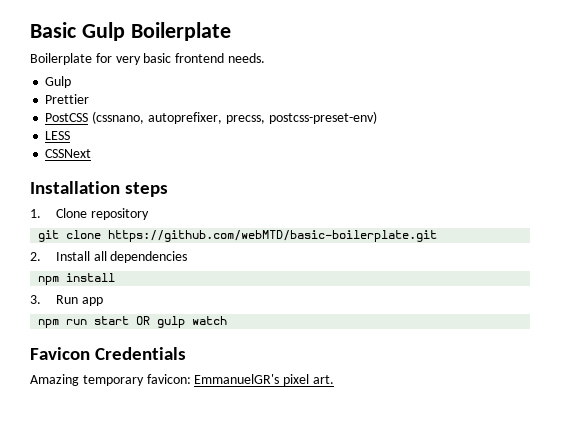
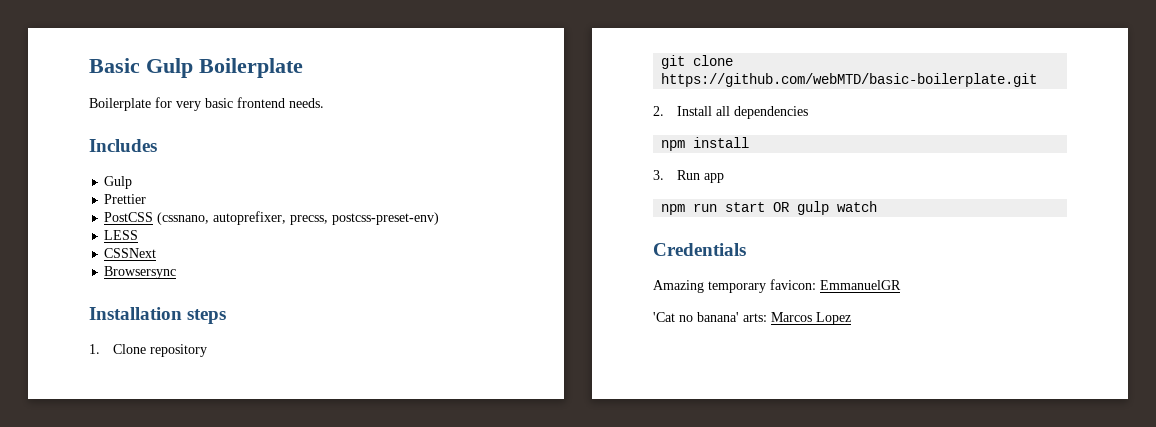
+ Includes
+ Browsersync
- Favicon Credentials
+ Credentials
- Amazing temporary favicon: EmmanuelGR's pixel art.
+ Amazing temporary favicon: EmmanuelGR
+ 'Cat no banana' arts: Marcos Lopez

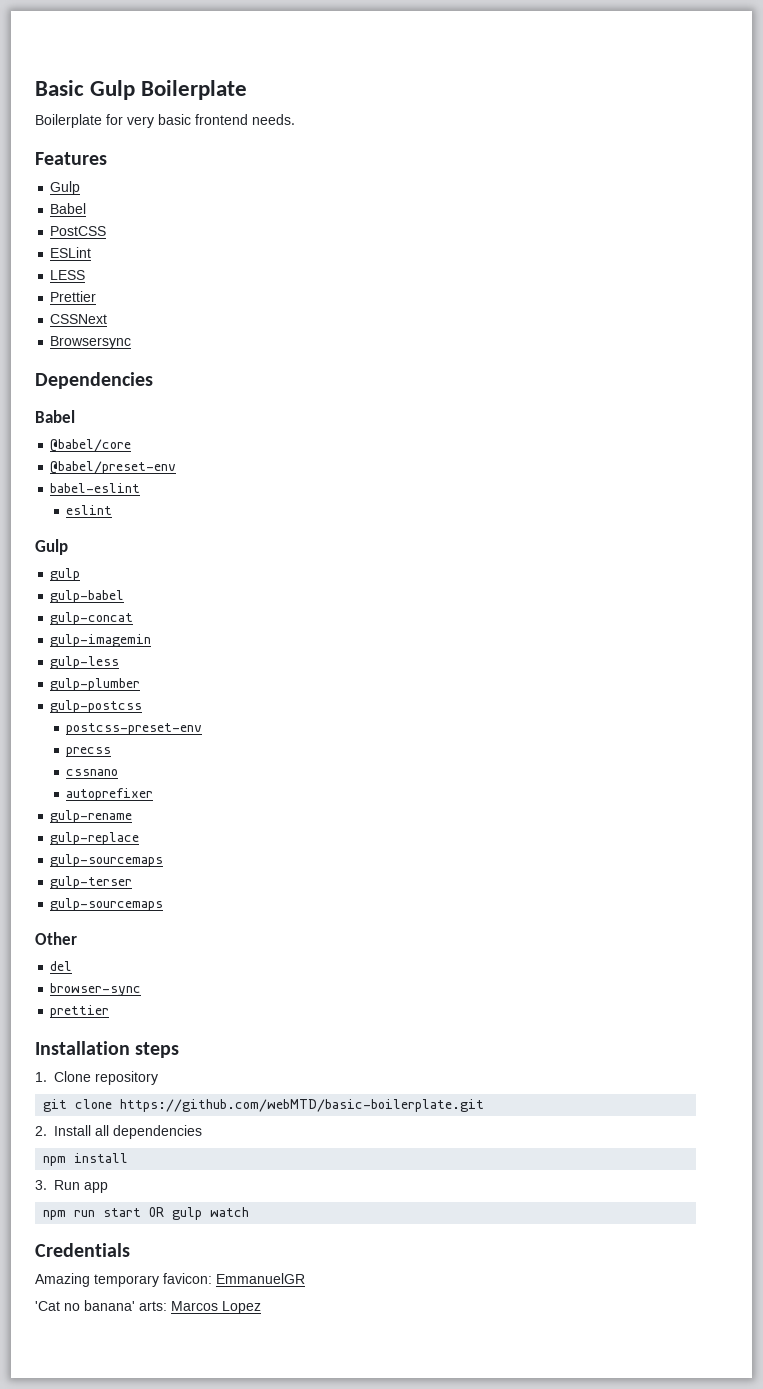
- Includes
+ Features
  Gulp
- Prettier
+ Babel
- PostCSS (cssnano, autoprefixer, precss, postcss-preset-env)
+ PostCSS
+ ESLint
+ Prettier
+ Dependencies
+ Babel
+ @babel/core
+ @babel/preset-env
+ babel-eslint
+ eslint
+ Gulp
+ gulp
+ gulp-babel
+ gulp-concat
+ gulp-imagemin
+ gulp-less
+ gulp-plumber
+ gulp-postcss
+ postcss-preset-env
+ precss
+ cssnano
+ autoprefixer
+ gulp-rename
+ gulp-replace
+ gulp-sourcemaps
+ gulp-terser
+ gulp-sourcemaps
+ Other
+ del
+ browser-sync
+ prettier

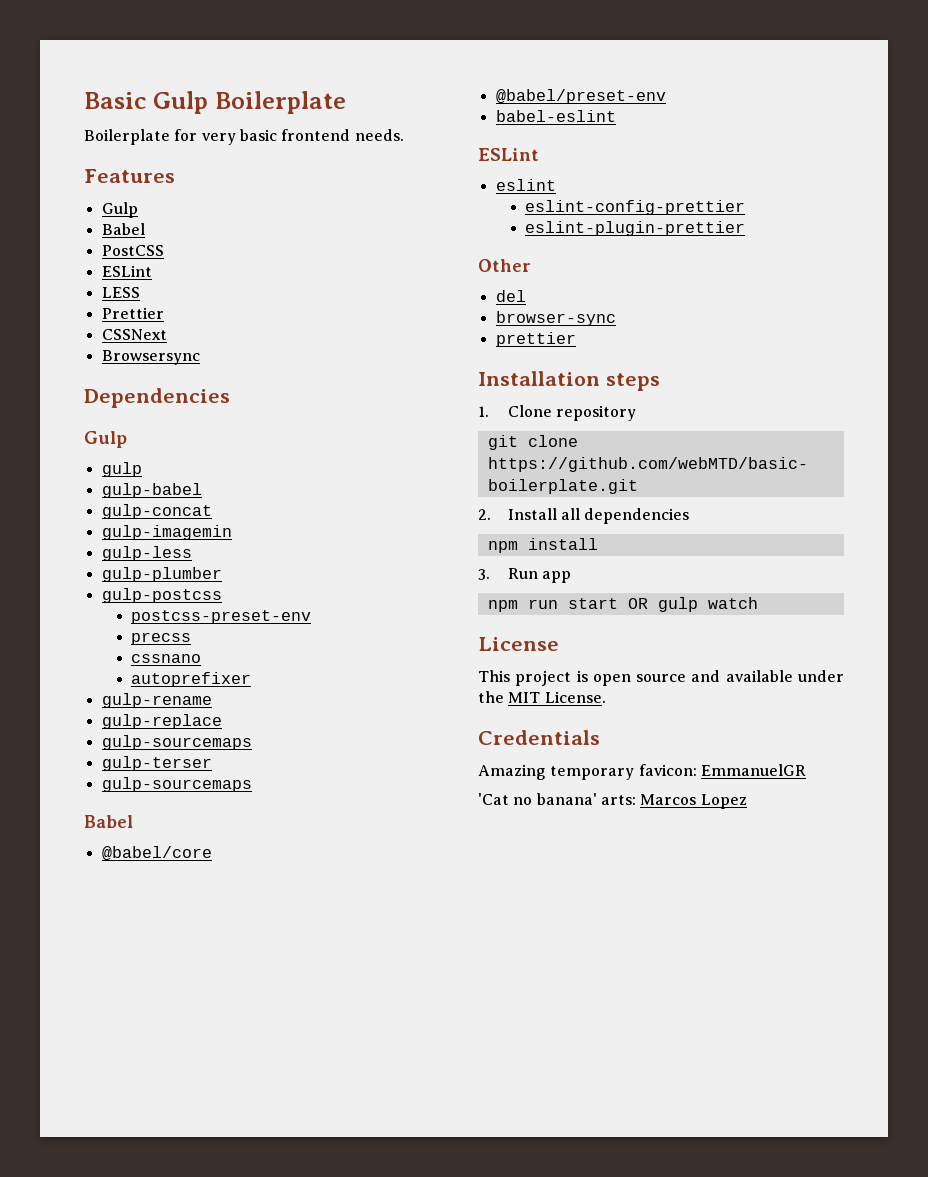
  Dependencies
- Babel
- @babel/core
- @babel/preset-env
- babel-eslint
- eslint
  gulp-terser
  gulp-sourcemaps
+ Babel
+ @babel/core
+ @babel/preset-env
+ babel-eslint
+ ESLint
+ eslint
+ eslint-config-prettier
+ eslint-plugin-prettier
+ License
+ This project is open source and available under the MIT License.

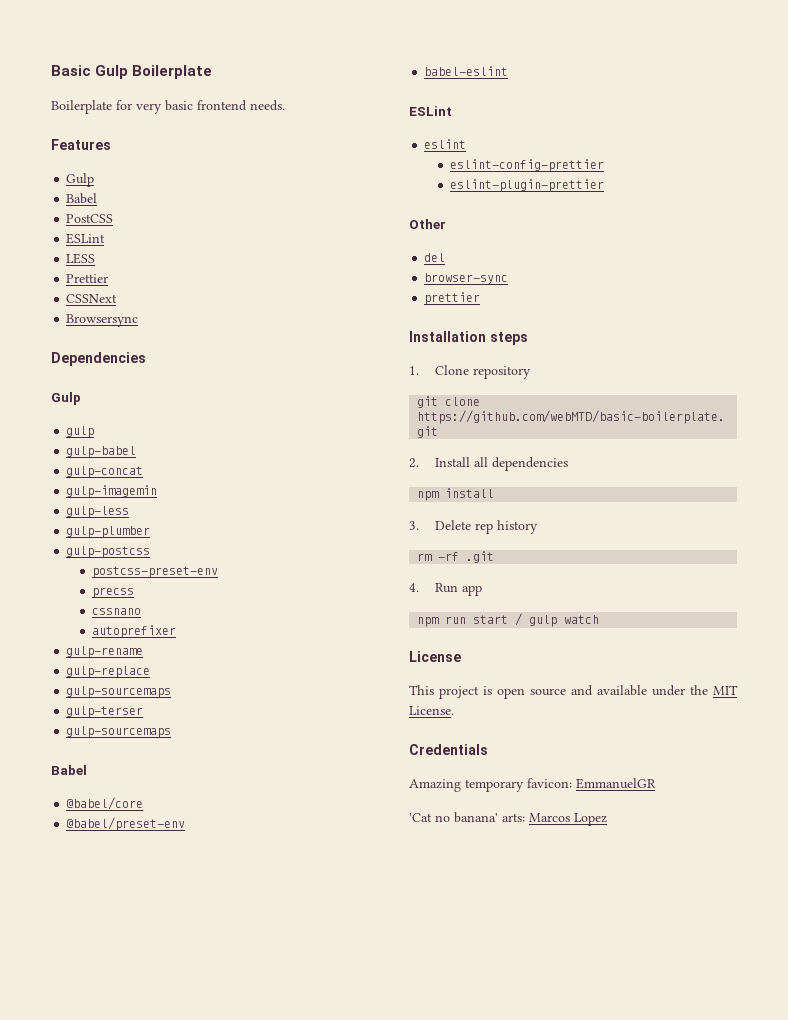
- 3. Run app
+ 3. Delete rep history
+ rm -rf .git
+ 4. Run app
- npm run start OR gulp watch
+ npm run start / gulp watch

